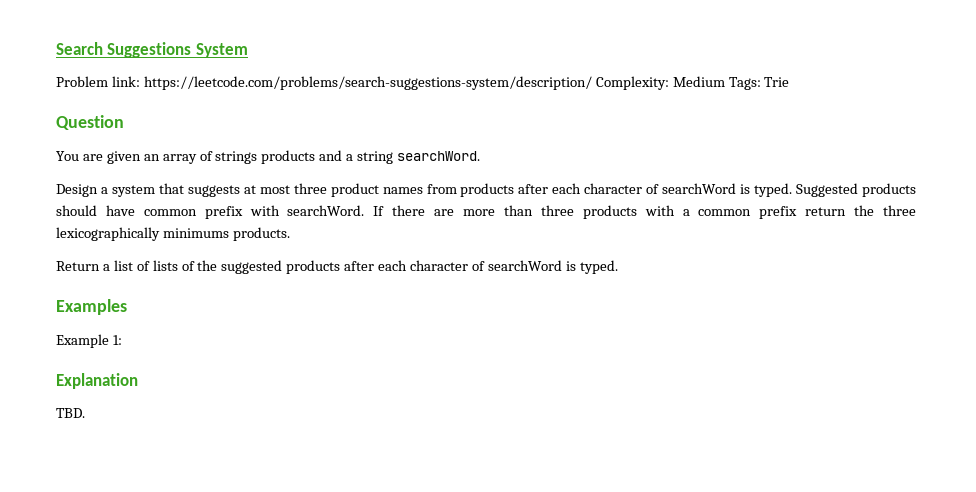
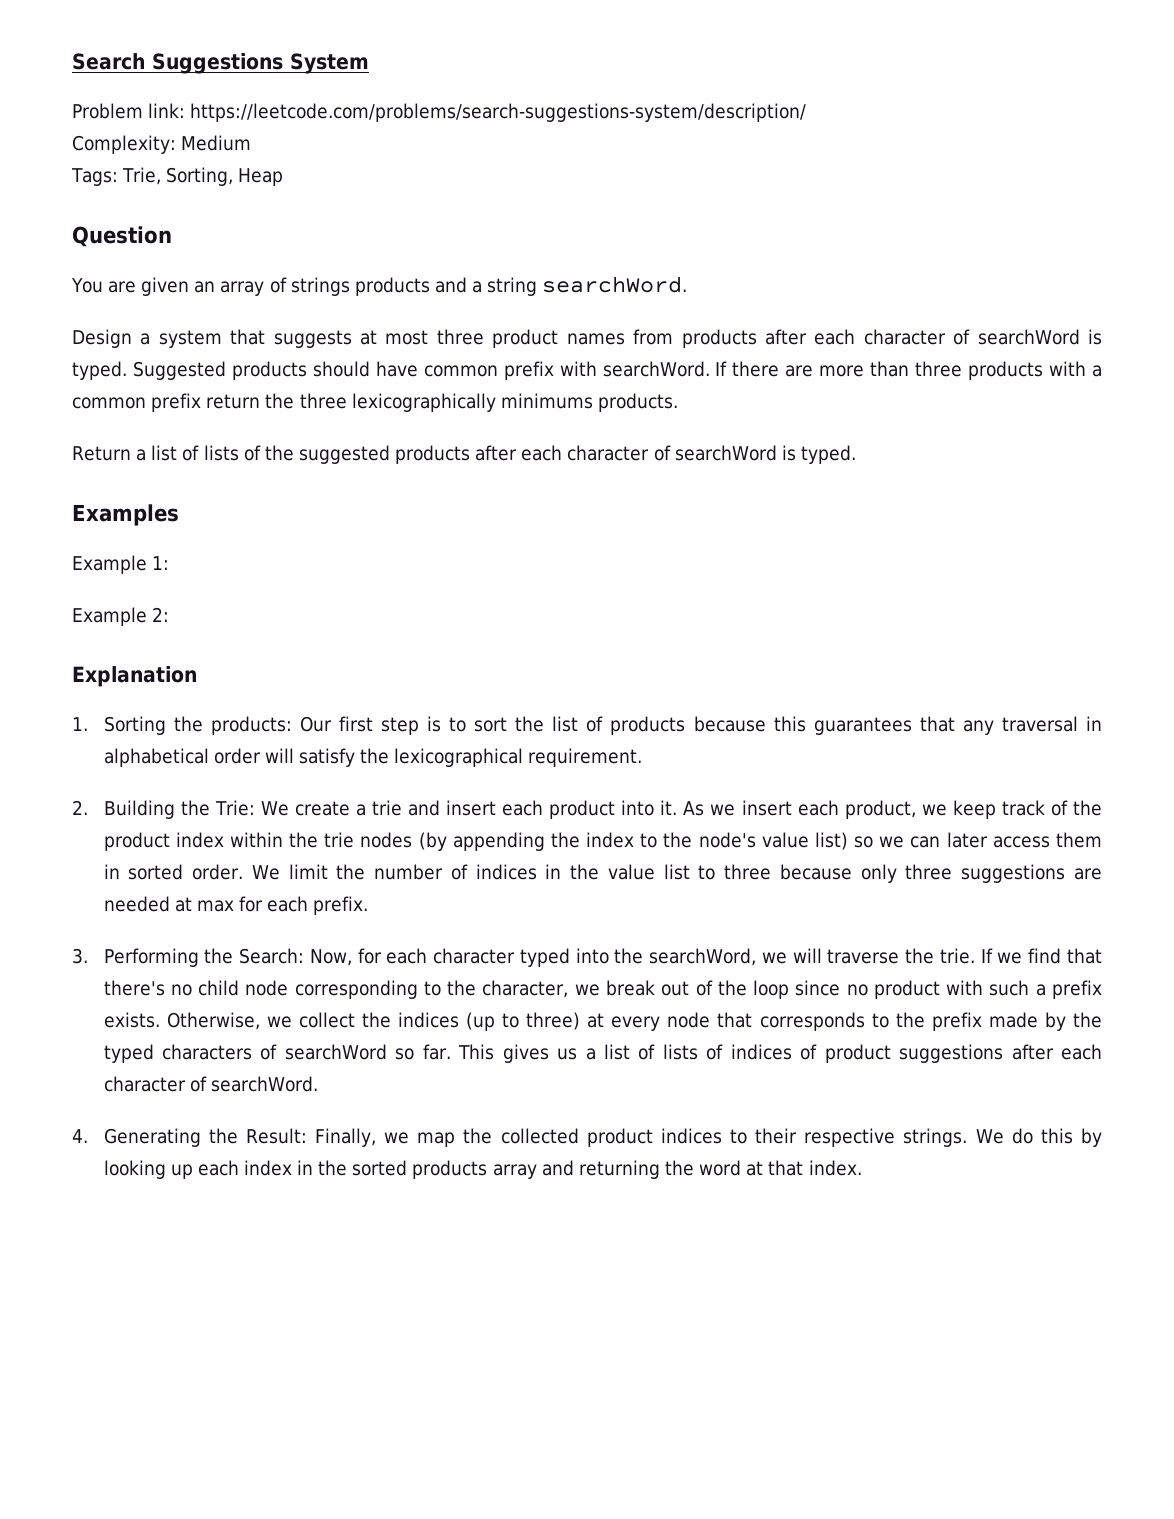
- Problem link: https://leetcode.com/problems/search-suggestions-system/description/ Complexity: Medium Tags: Trie
+ Problem link: https://leetcode.com/problems/search-suggestions-system/description/
+ Complexity: Medium
+ Tags: Trie, Sorting, Heap
+ Example 2:
- TBD.
+ 1. Sorting the products: Our first step is to sort the list of products because this guarantees that any traversal in alphabetical order will satisfy the lexicographical requirement.
+ 2. Building the Trie: We create a trie and insert each product into it. As we insert each product, we keep track of the product index within the trie nodes (by appending the index to the node's value list) so we can later access them in sorted order. We limit the number of indices in the value list to three because only three suggestions are needed at max for each prefix.
+ 3. Performing the Search: Now, for each character typed into the searchWord, we will traverse the trie. If we find that there's no child node corresponding to the character, we break out of the loop since no product with such a prefix exists. Otherwise, we collect the indices (up to three) at every node that corresponds to the prefix made by the typed characters of searchWord so far. This gives us a list of lists of indices of product suggestions after each character of searchWord.
+ 4. Generating the Result: Finally, we map the collected product indices to their respective strings. We do this by looking up each index in the sorted products array and returning the word at that index.

